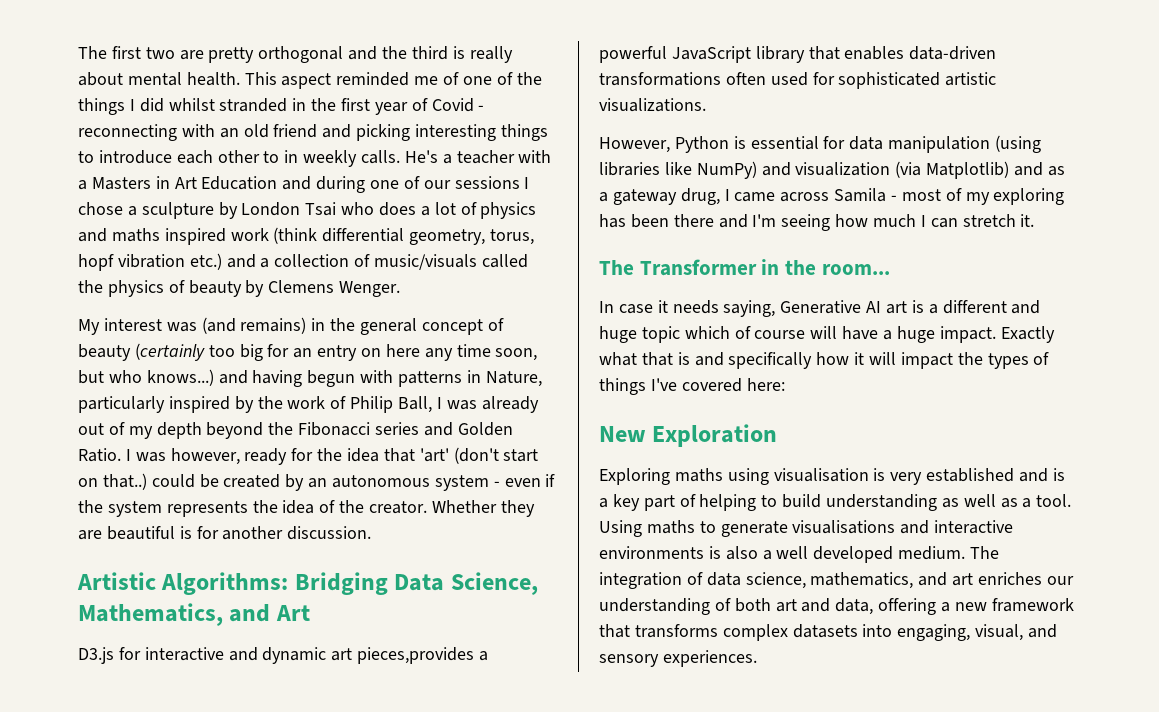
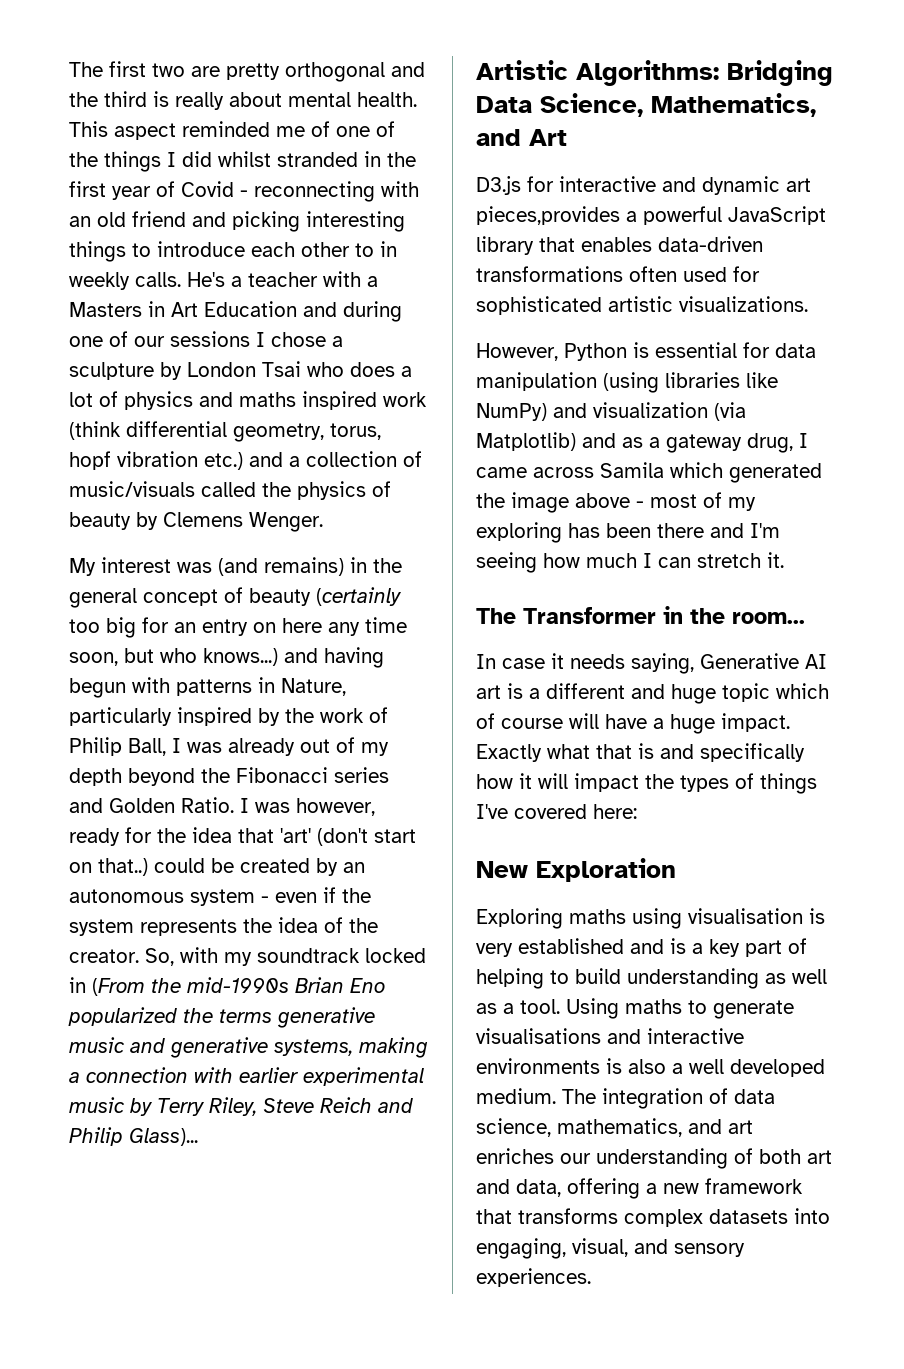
- Whether they are beautiful is for another discussion.
+ So, with my soundtrack locked in (From the mid-1990s Brian Eno popularized the terms generative music and generative systems, making a connection with earlier experimental music by Terry Riley, Steve Reich and Philip Glass)...
- However, Python is essential for data manipulation (using libraries like NumPy) and visualization (via Matplotlib) and as a gateway drug, I came across Samila - most of my exploring has been there and I'm seeing how much I can stretch it.
+ However, Python is essential for data manipulation (using libraries like NumPy) and visualization (via Matplotlib) and as a gateway drug, I came across Samila which generated the image above - most of my exploring has been there and I'm seeing how much I can stretch it.

